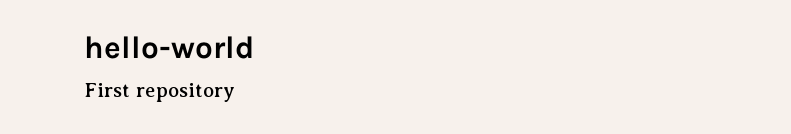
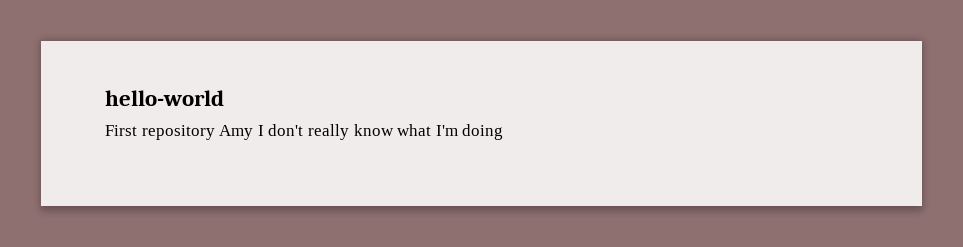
- First repository
+ First repository Amy I don't really know what I'm doing

